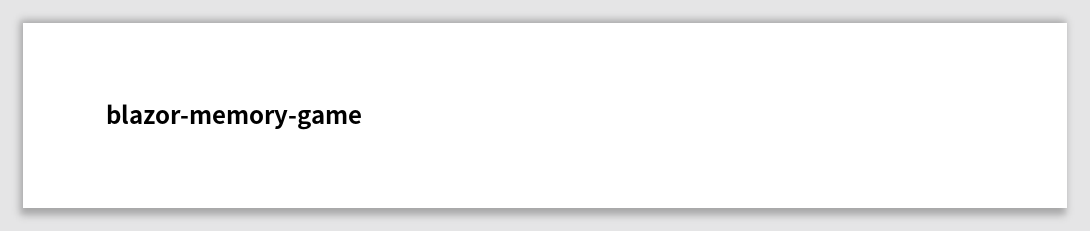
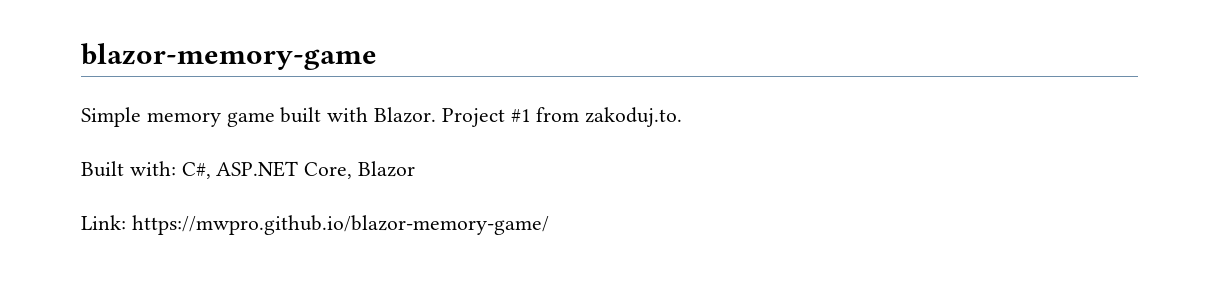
+ Simple memory game built with Blazor. Project #1 from zakoduj.to.
+ Built with: C#, ASP.NET Core, Blazor
+ Link: https://mwpro.github.io/blazor-memory-game/

